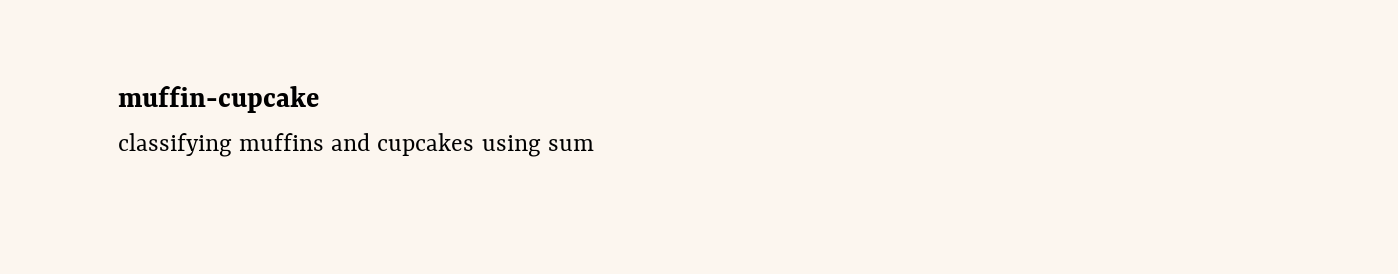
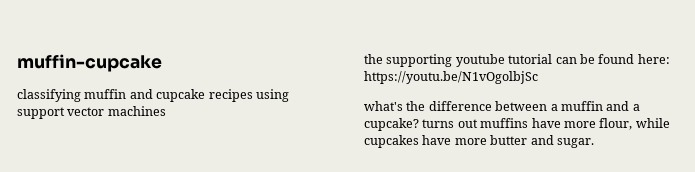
- classifying muffins and cupcakes using sum
+ classifying muffin and cupcake recipes using support vector machines
+ the supporting youtube tutorial can be found here: https://youtu.be/N1vOgolbjSc
+ what's the difference between a muffin and a cupcake? turns out muffins have more flour, while cupcakes have more butter and sugar.

